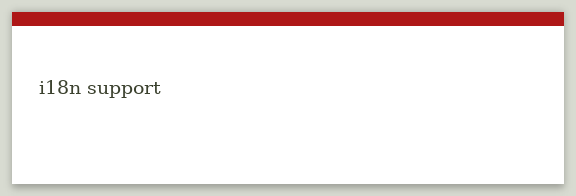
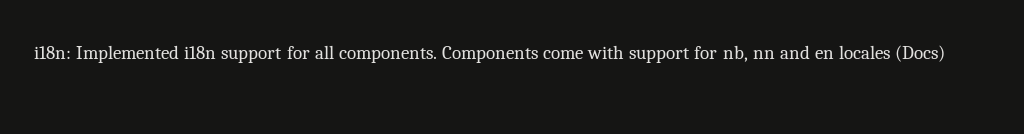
- i18n support
+ i18n: Implemented i18n support for all components. Components come with support for nb, nn and en locales (Docs)

